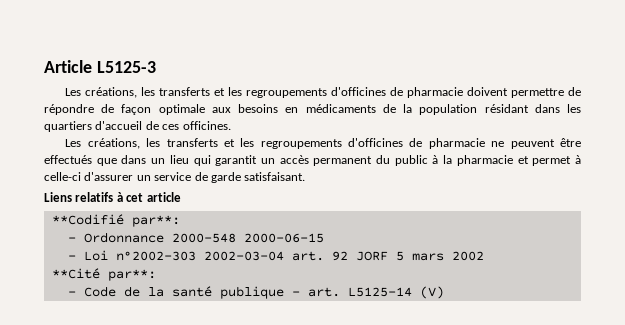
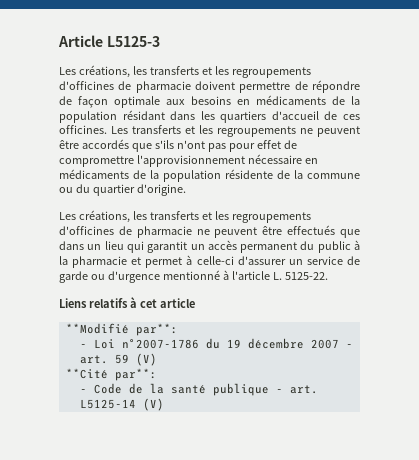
+ Les transferts et les regroupements ne peuvent être accordés que s'ils n'ont pas pour effet de compromettre l'approvisionnement nécessaire en médicaments de la population résidente de la commune ou du quartier d'origine.
- Les créations, les transferts et les regroupements d'officines de pharmacie ne peuvent être effectués que dans un lieu qui garantit un accès permanent du public à la pharmacie et permet à celle-ci d'assurer un service de garde satisfaisant.
+ Les créations, les transferts et les regroupements d'officines de pharmacie ne peuvent être effectués que dans un lieu qui garantit un accès permanent du public à la pharmacie et permet à celle-ci d'assurer un service de garde ou d'urgence mentionné à l'article L. 5125-22.
- **Codifié par**:
- - Ordonnance 2000-548 2000-06-15
- - Loi n°2002-303 2002-03-04 art. 92 JORF 5 mars 2002
+ **Modifié par**:
+ - Loi n°2007-1786 du 19 décembre 2007 - art. 59 (V)

